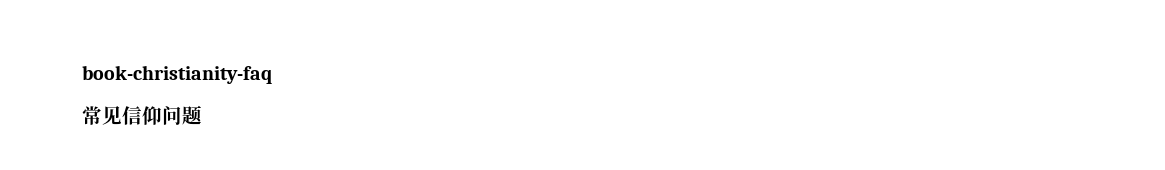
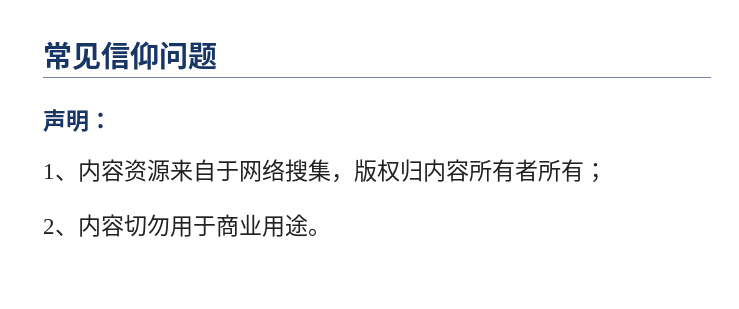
- book-christianity-faq
+ 声明：
+ 1、内容资源来自于网络搜集，版权归内容所有者所有；
+ 2、内容切勿用于商业用途。

